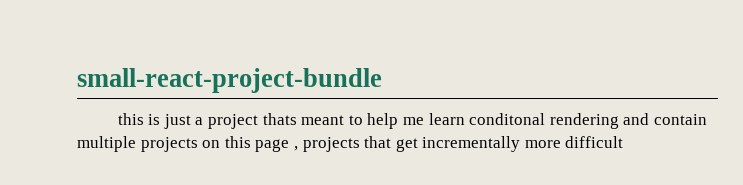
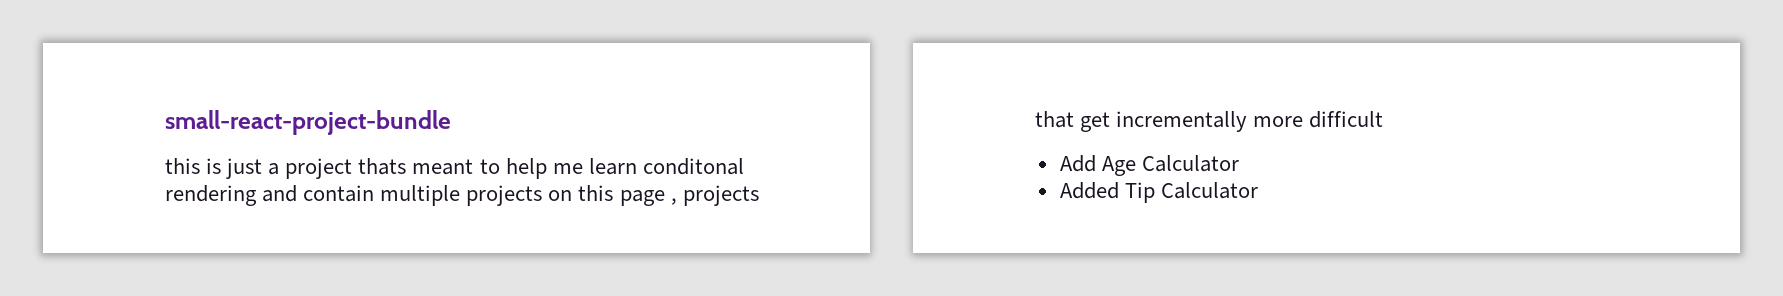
+ Add Age Calculator
+ Added Tip Calculator

